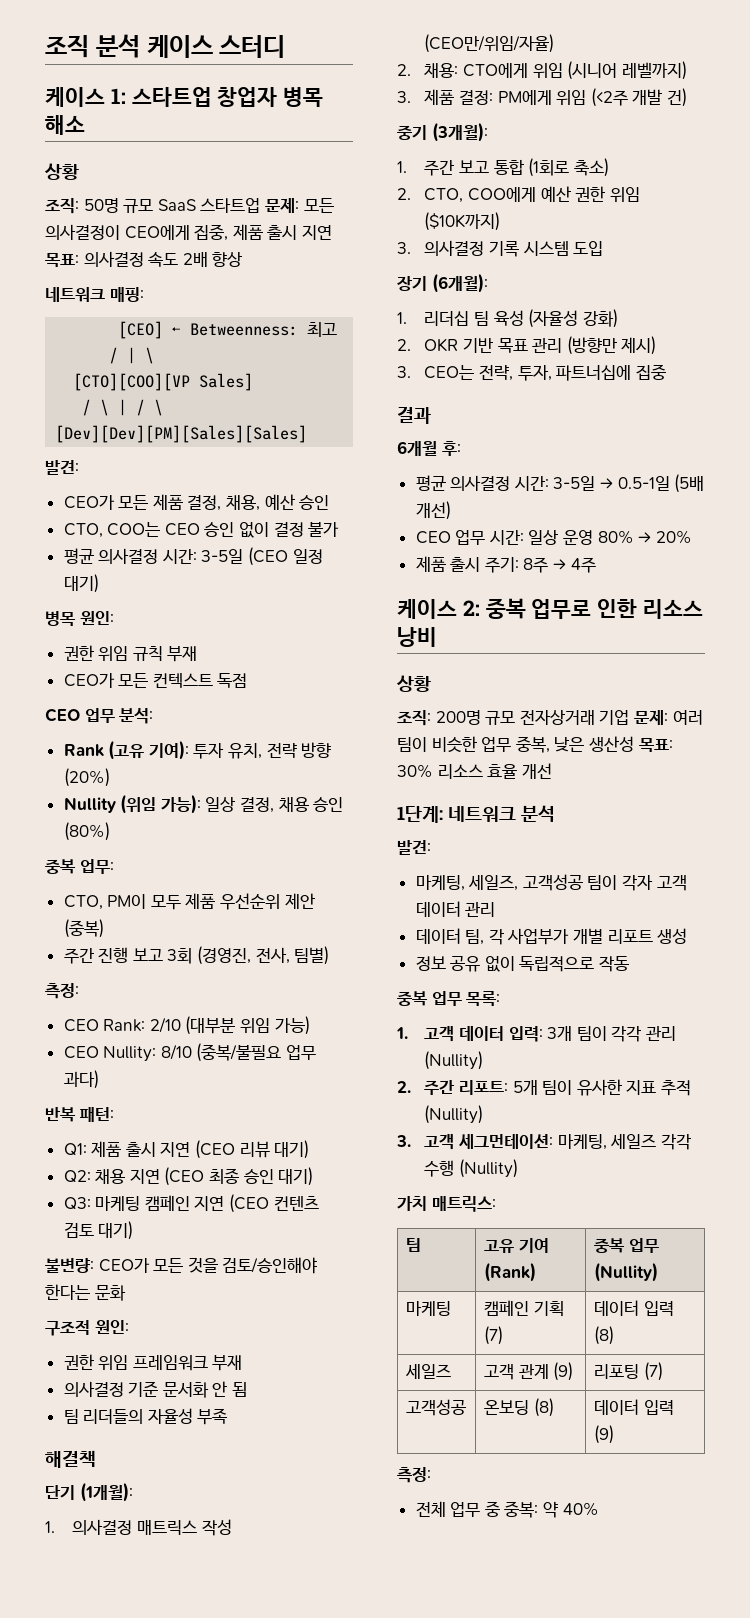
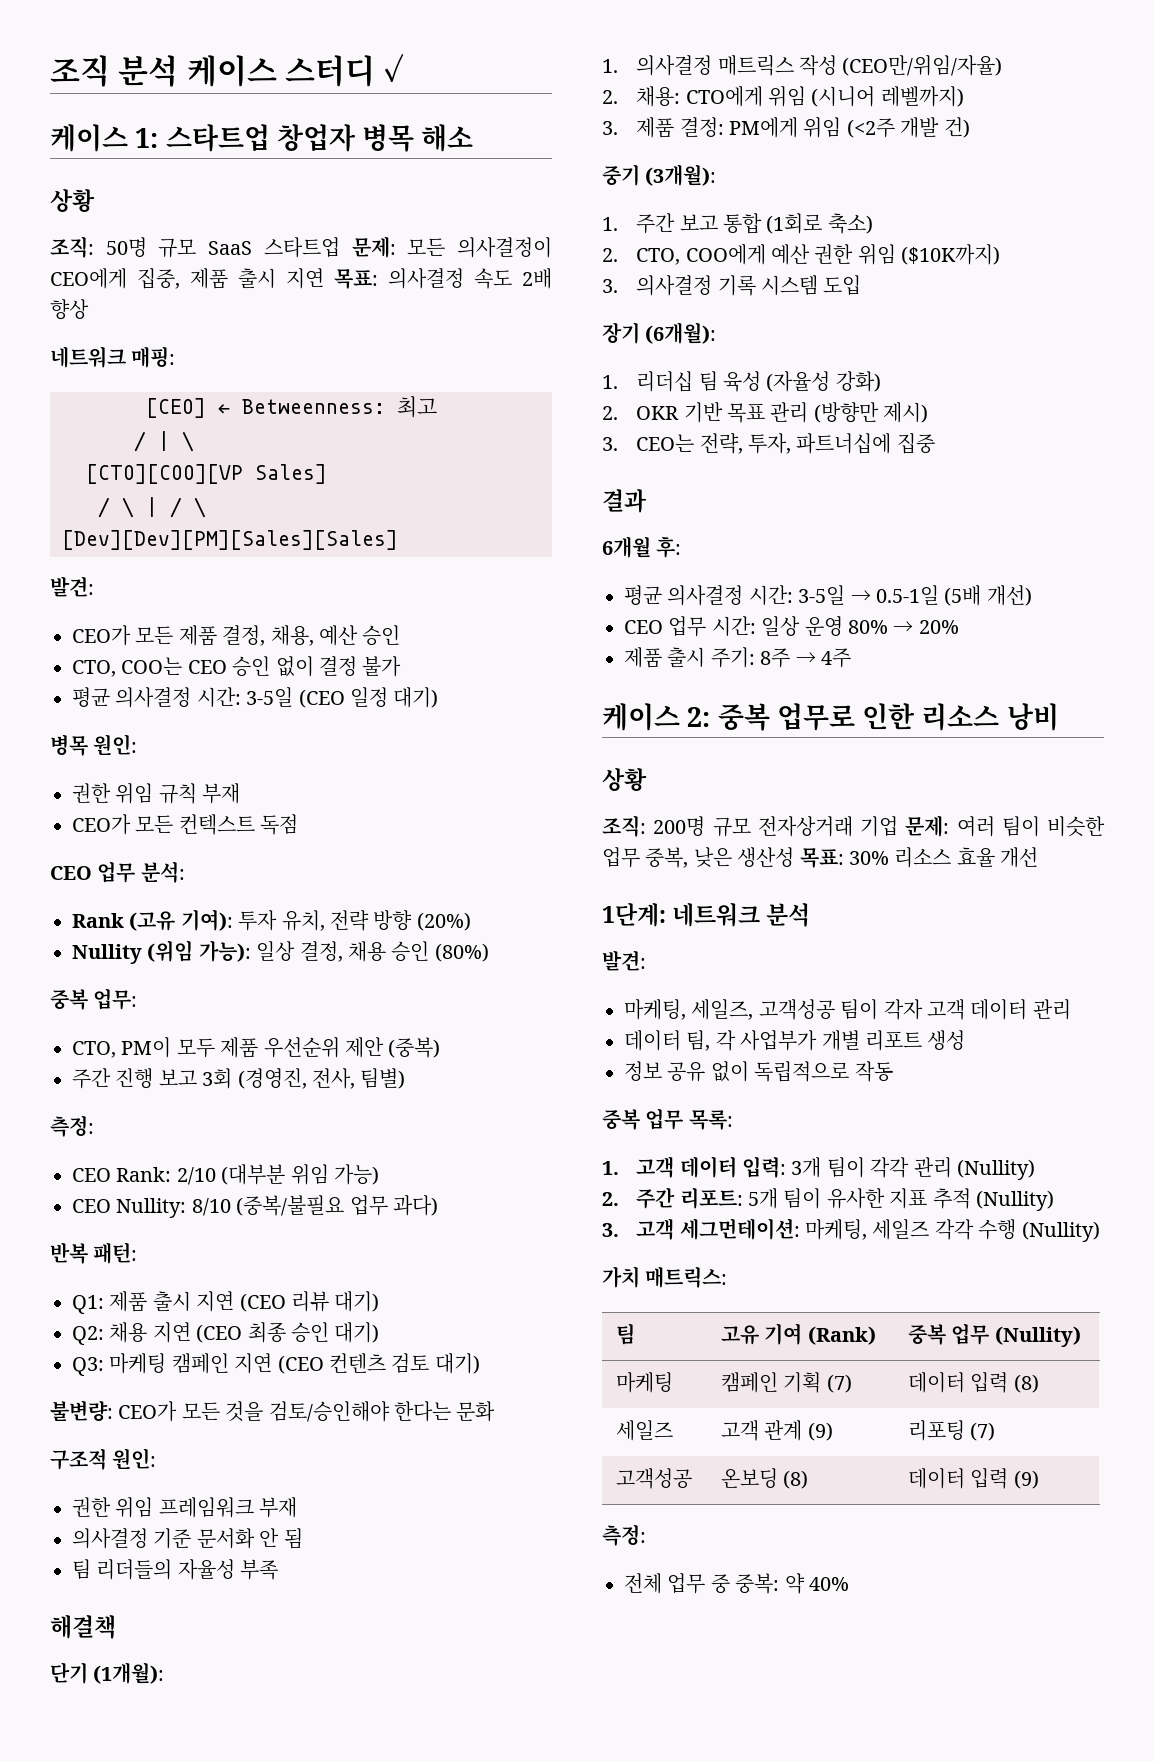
- 조직 분석 케이스 스터디
+ 조직 분석 케이스 스터디 ✓

